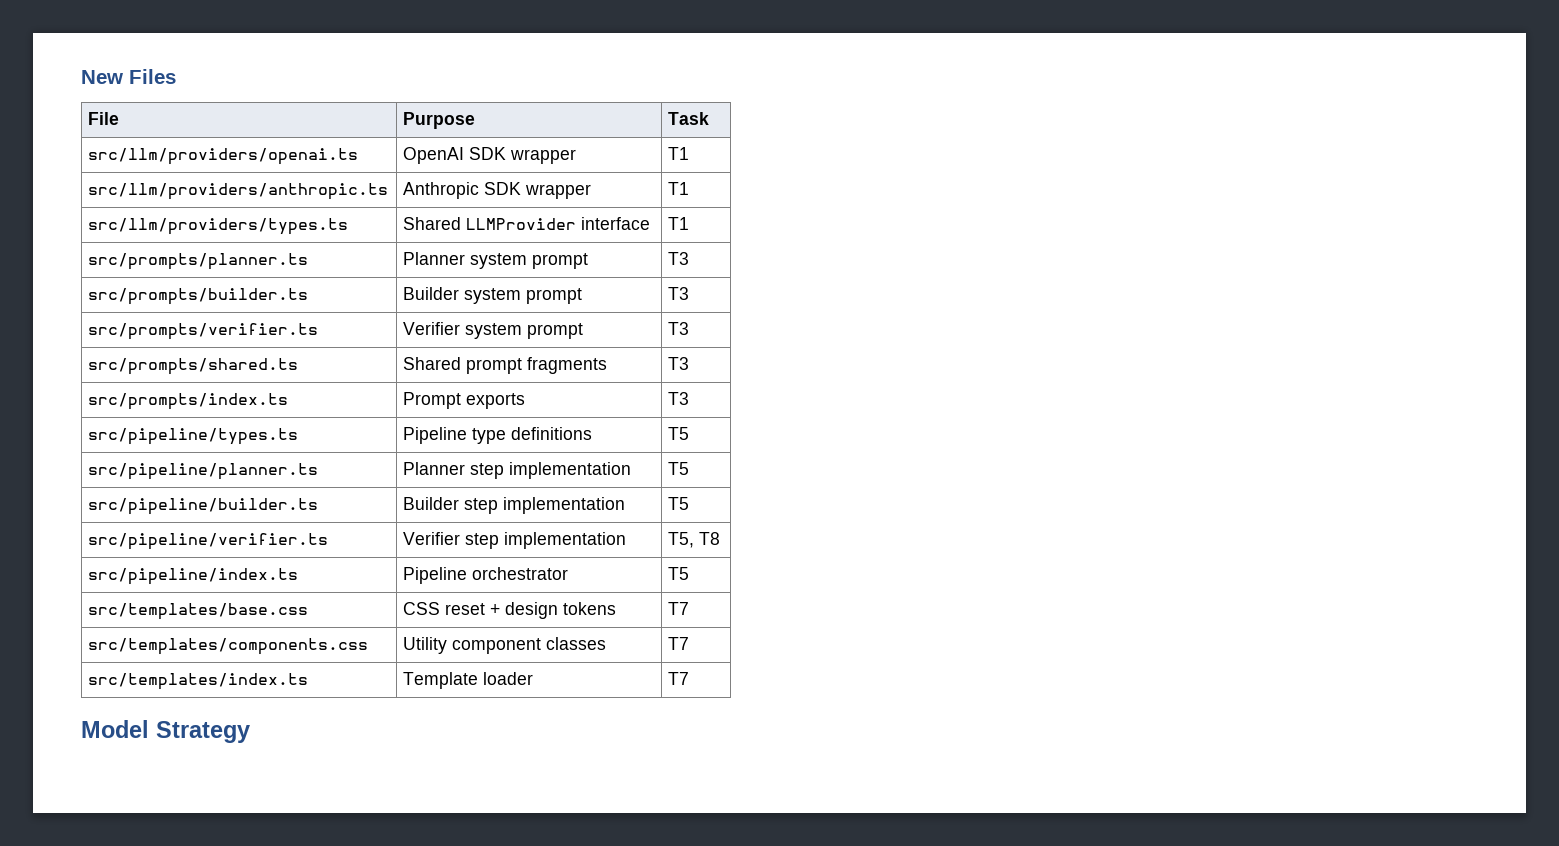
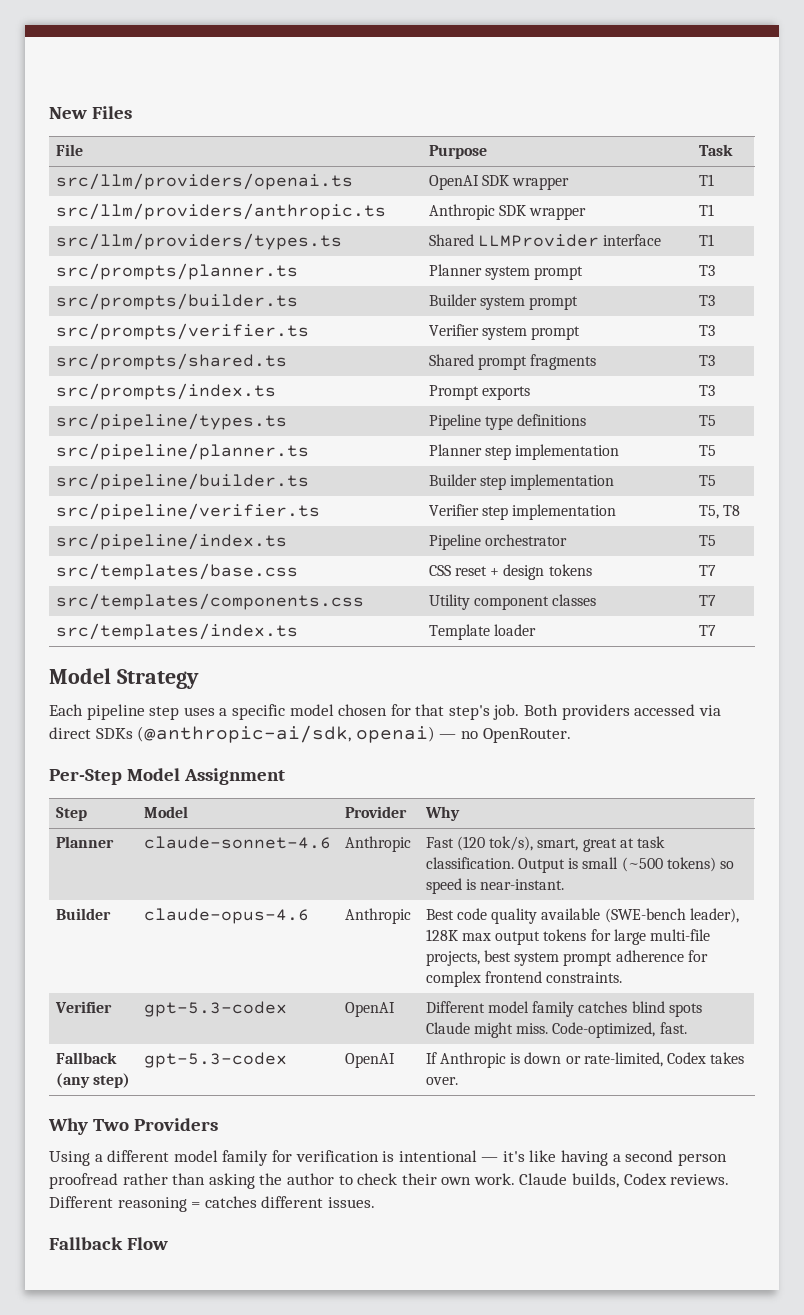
+ Each pipeline step uses a specific model chosen for that step's job. Both providers accessed via direct SDKs (@anthropic-ai/sdk, openai) — no OpenRouter.
+ Per-Step Model Assignment
+ Step | Model | Provider | Why
+ Planner | claude-sonnet-4.6 | Anthropic | Fast (120 tok/s), smart, great at task classification. Output is small (~500 tokens) so speed is near-instant.
+ Builder | claude-opus-4.6 | Anthropic | Best code quality available (SWE-bench leader), 128K max output tokens for large multi-file projects, best system prompt adherence for complex frontend constraints.
+ Verifier | gpt-5.3-codex | OpenAI | Different model family catches blind spots Claude might miss. Code-optimized, fast.
+ Fallback (any step) | gpt-5.3-codex | OpenAI | If Anthropic is down or rate-limited, Codex takes over.
+ Why Two Providers
+ Using a different model family for verification is intentional — it's like having a second person proofread rather than asking the author to check their own work. Claude builds, Codex reviews. Different reasoning = catches different issues.
+ Fallback Flow

